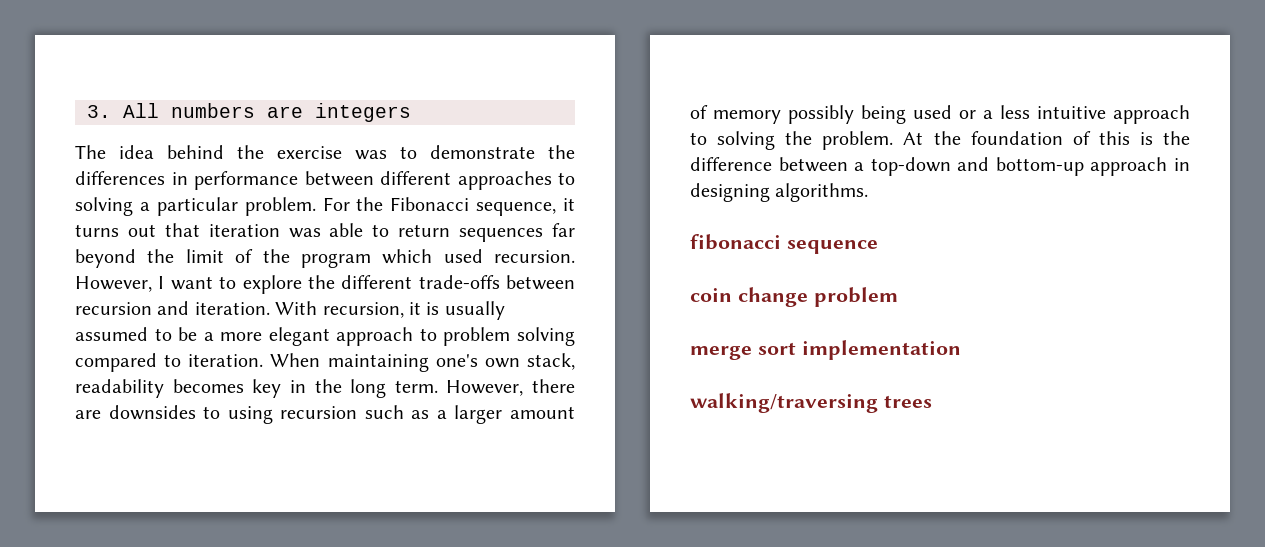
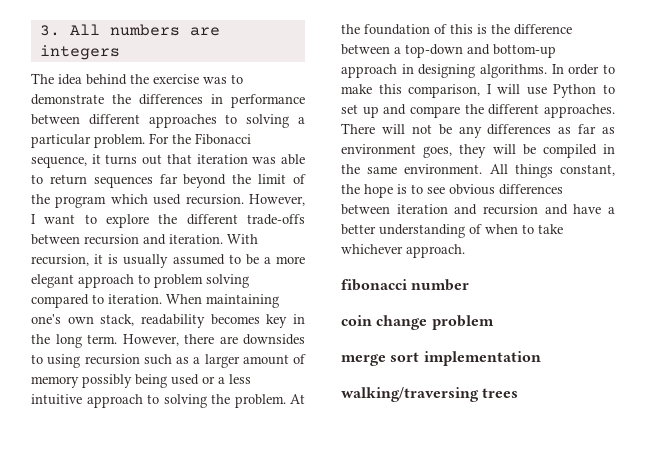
+ In order to make this comparison, I will use Python to set up and compare the different approaches. There will not be any differences as far as environment goes, they will be compiled in the same environment. All things constant, the hope is to see obvious differences between iteration and recursion and have a better understanding of when to take whichever approach.
- fibonacci sequence
+ fibonacci number

